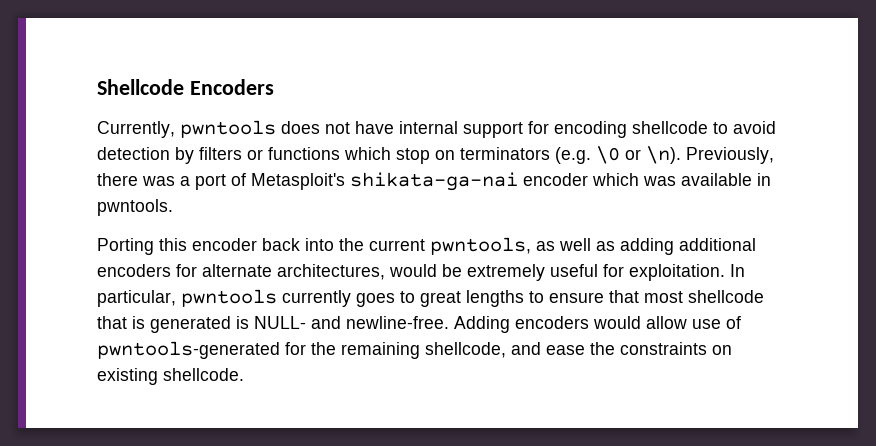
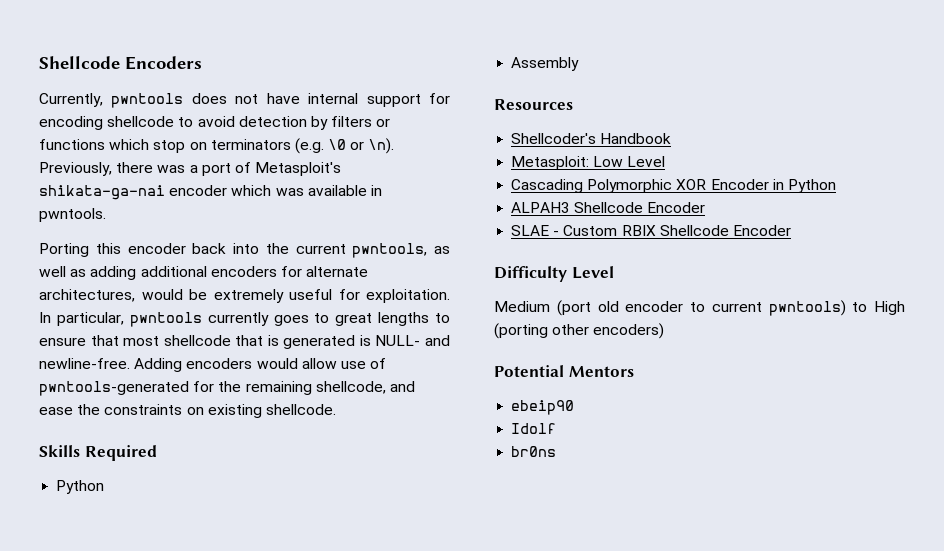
+ Skills Required
+ Python
+ Assembly
+ Resources
+ Shellcoder's Handbook
+ Metasploit: Low Level
+ Cascading Polymorphic XOR Encoder in Python
+ ALPAH3 Shellcode Encoder
+ SLAE - Custom RBIX Shellcode Encoder
+ Difficulty Level
+ Medium (port old encoder to current pwntools) to High (porting other encoders)
+ Potential Mentors
+ ebeip90
+ Idolf
+ br0ns

